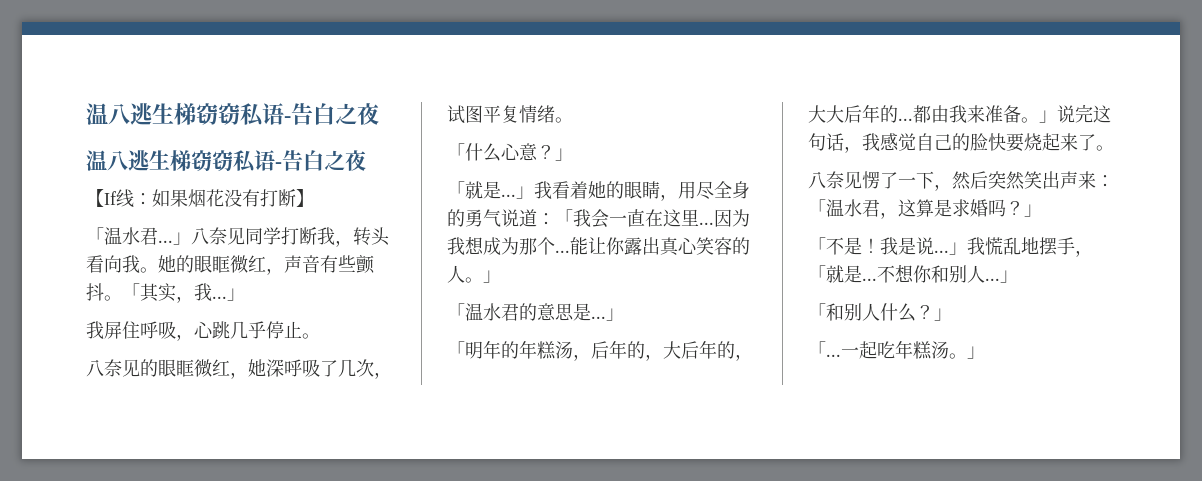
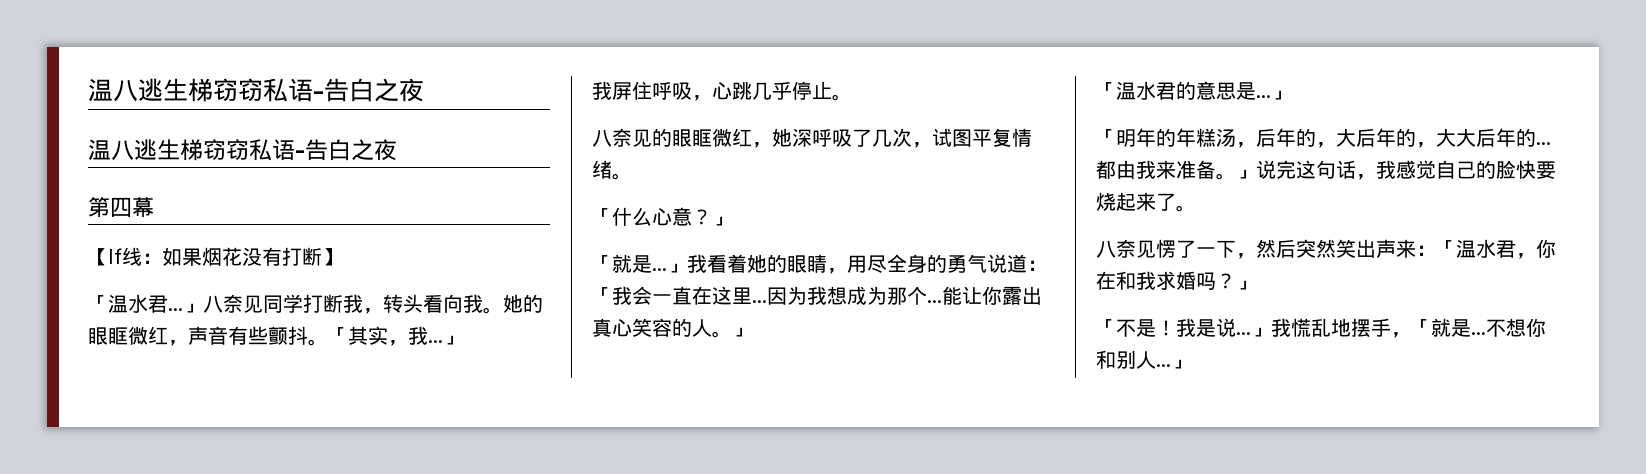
+ 第四幕
- 八奈见愣了一下，然后突然笑出声来：「温水君，这算是求婚吗？」
+ 八奈见愣了一下，然后突然笑出声来：「温水君，你在和我求婚吗？」
- 「和别人什么？」
- 「...一起吃年糕汤。」

